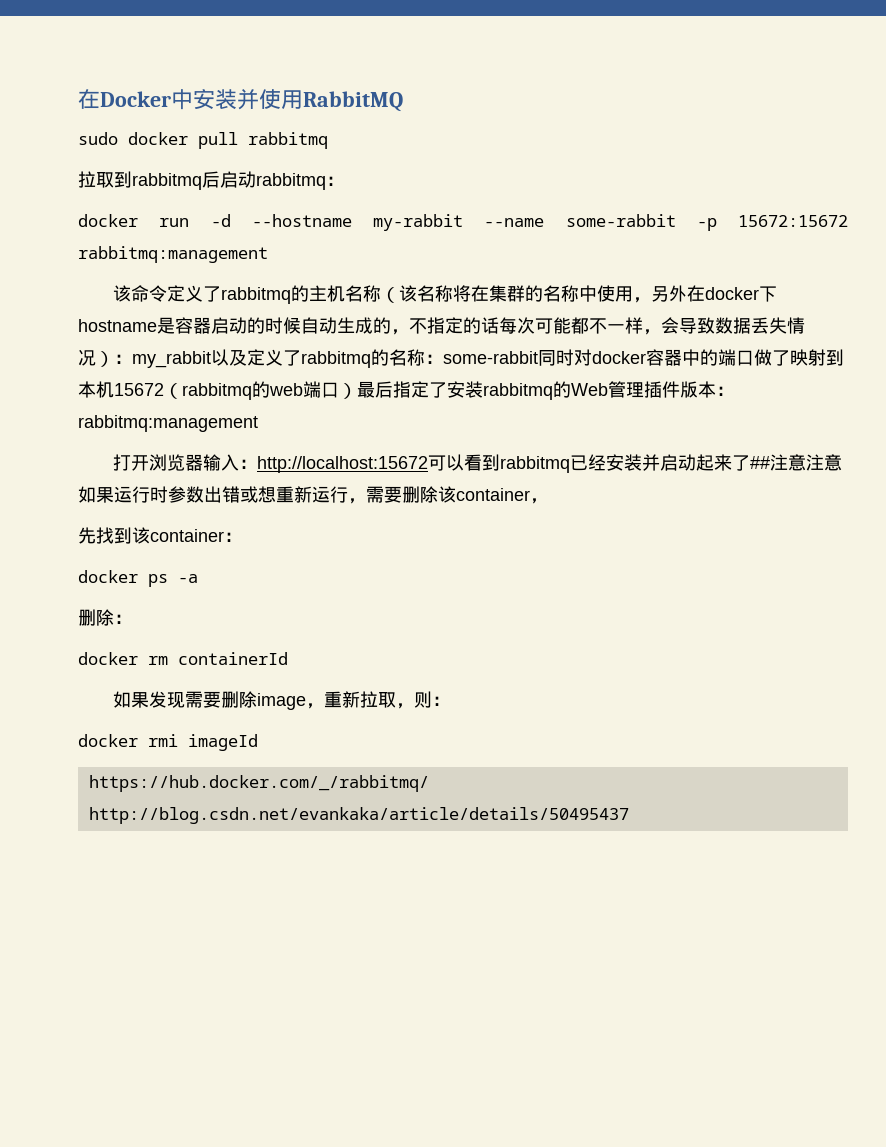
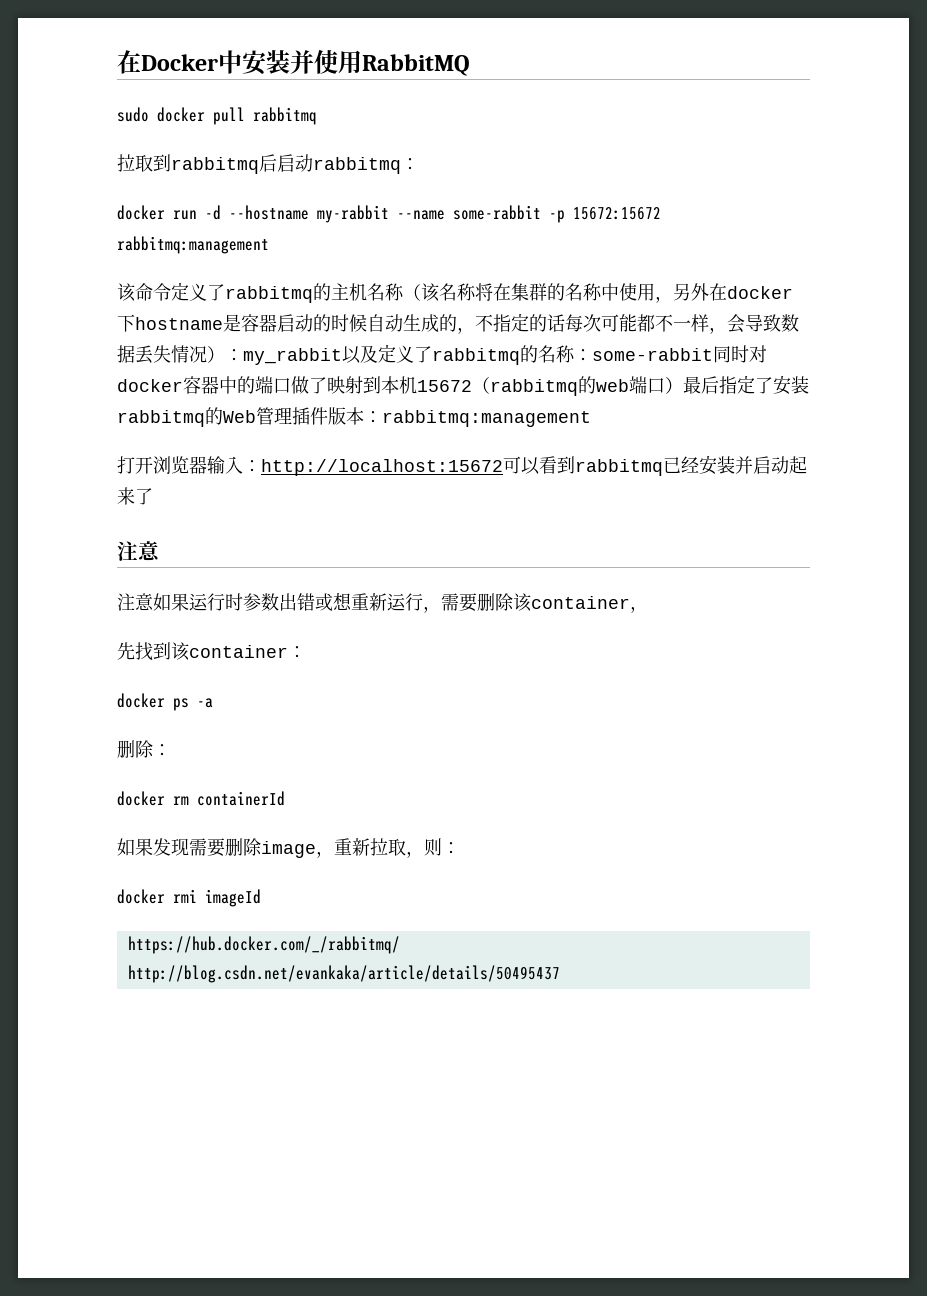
- 打开浏览器输入：http://localhost:15672可以看到rabbitmq已经安装并启动起来了##注意注意如果运行时参数出错或想重新运行，需要删除该container，
+ 打开浏览器输入：http://localhost:15672可以看到rabbitmq已经安装并启动起来了
+ 注意
+ 注意如果运行时参数出错或想重新运行，需要删除该container，

